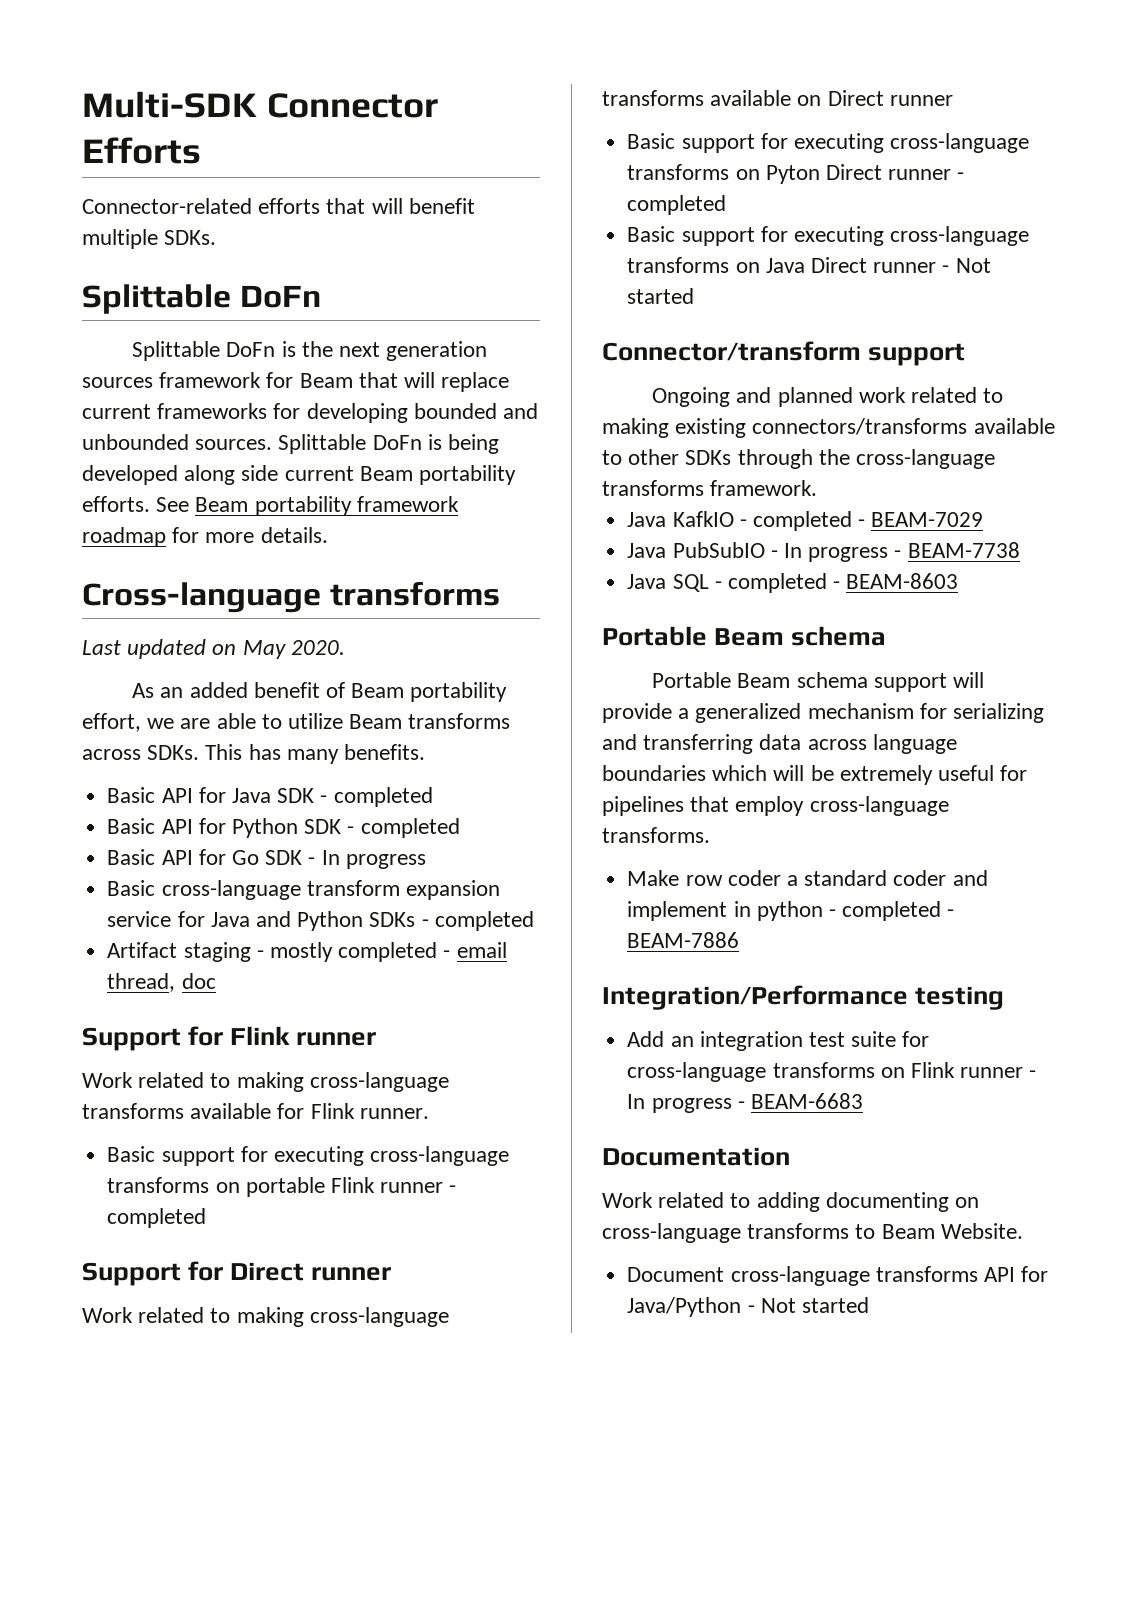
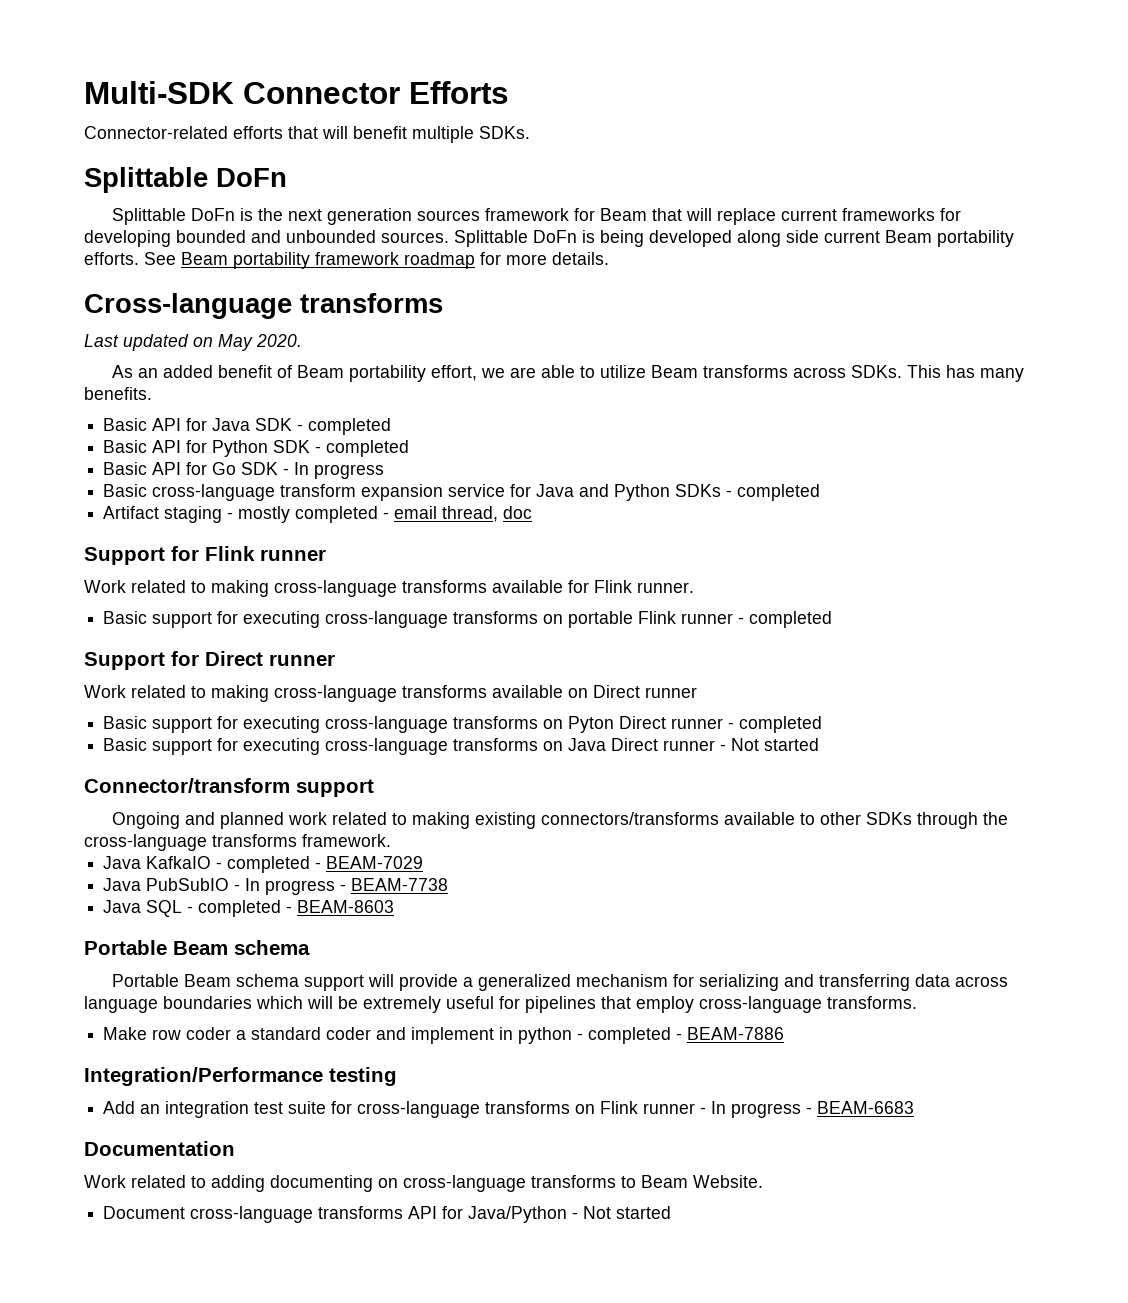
- Java KafkIO - completed - BEAM-7029
+ Java KafkaIO - completed - BEAM-7029

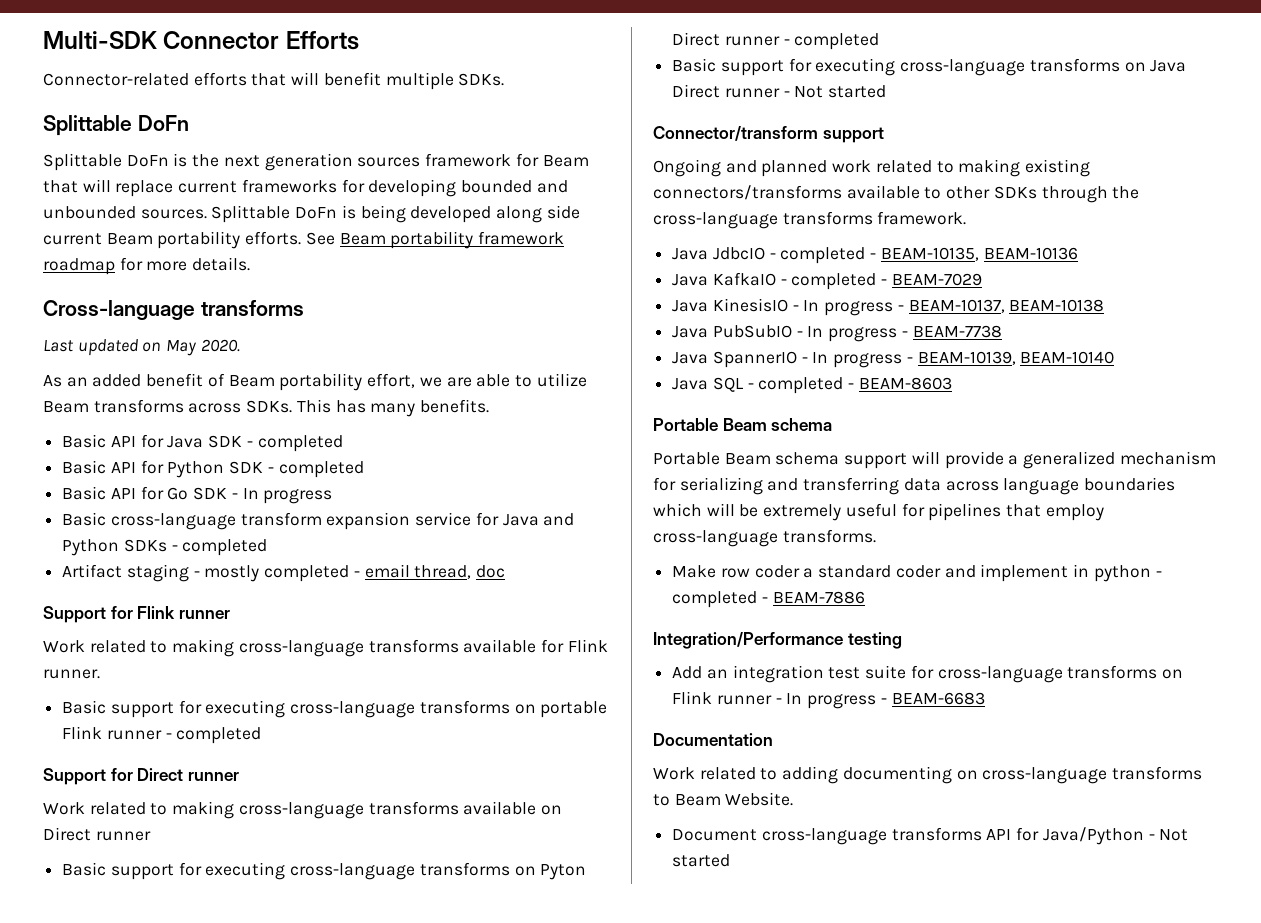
+ Java JdbcIO - completed - BEAM-10135, BEAM-10136
+ Java KinesisIO - In progress - BEAM-10137, BEAM-10138
+ Java SpannerIO - In progress - BEAM-10139, BEAM-10140

